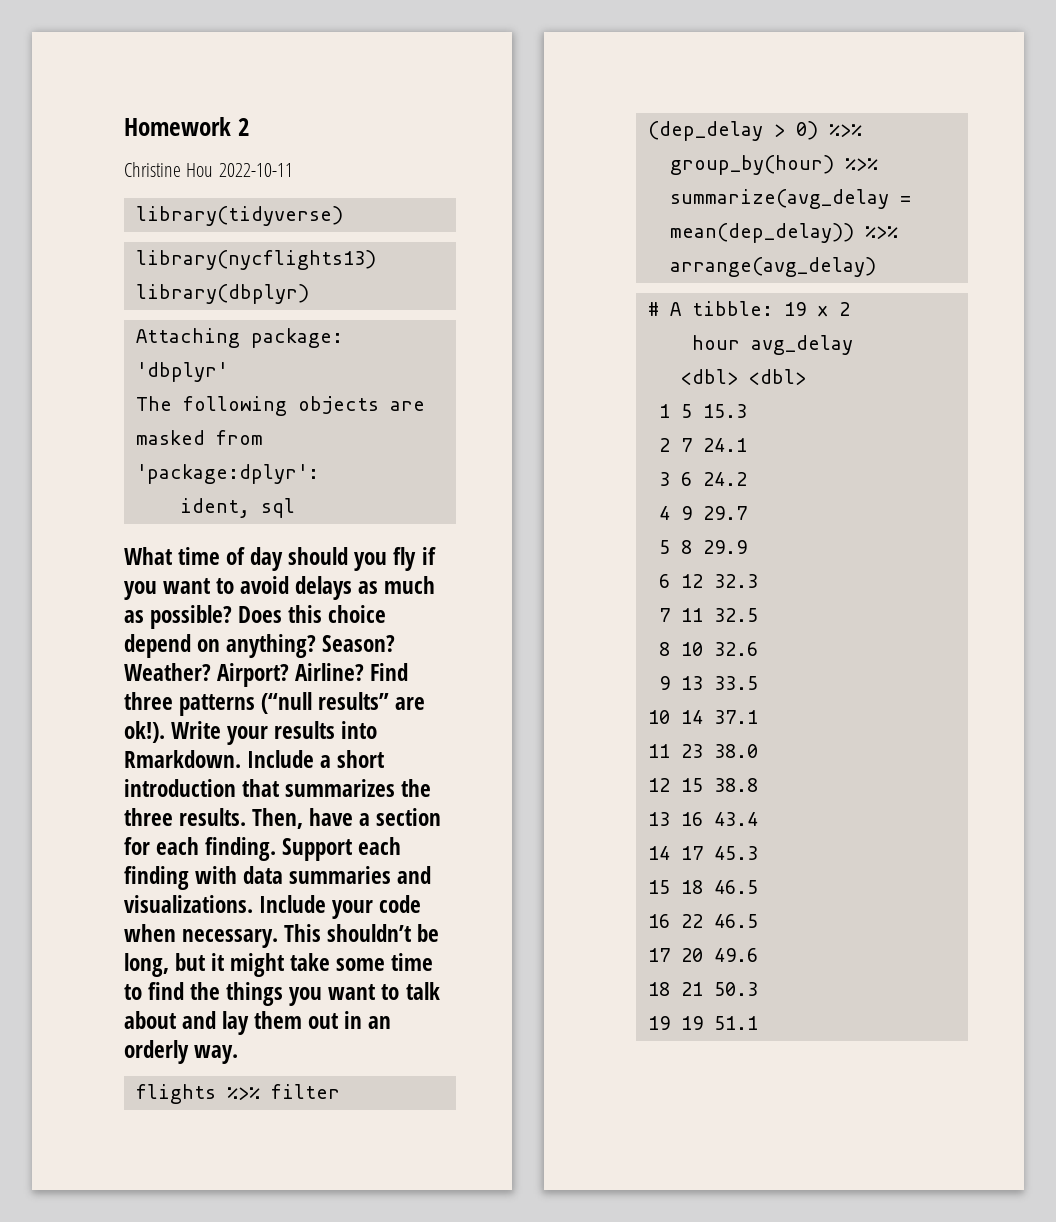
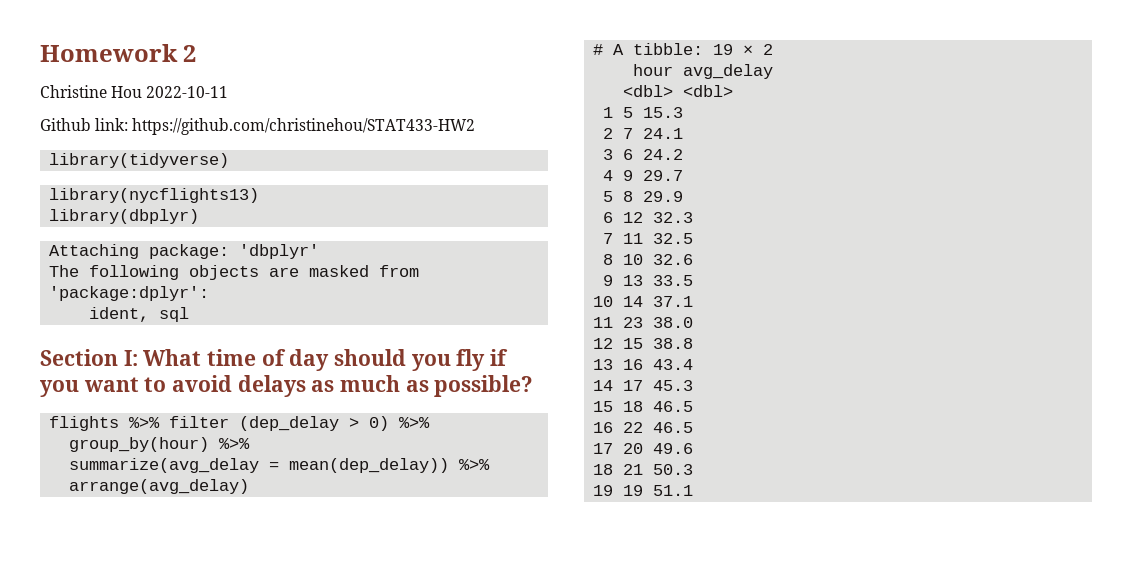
+ Github link: https://github.com/christinehou/STAT433-HW2
- What time of day should you fly if you want to avoid delays as much as possible? Does this choice depend on anything? Season? Weather? Airport? Airline? Find three patterns (“null results” are ok!). Write your results into Rmarkdown. Include a short introduction that summarizes the three results. Then, have a section for each finding. Support each finding with data summaries and visualizations. Include your code when necessary. This shouldn’t be long, but it might take some time to find the things you want to talk about and lay them out in an orderly way.
+ Section I: What time of day should you fly if you want to avoid delays as much as possible?

